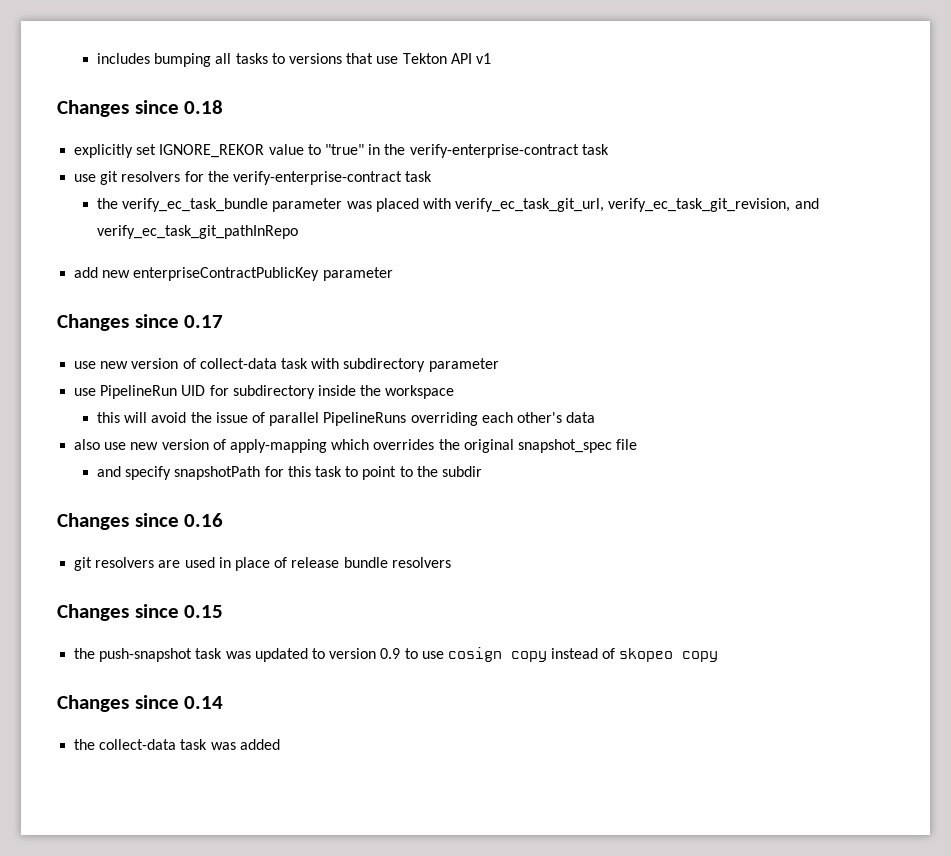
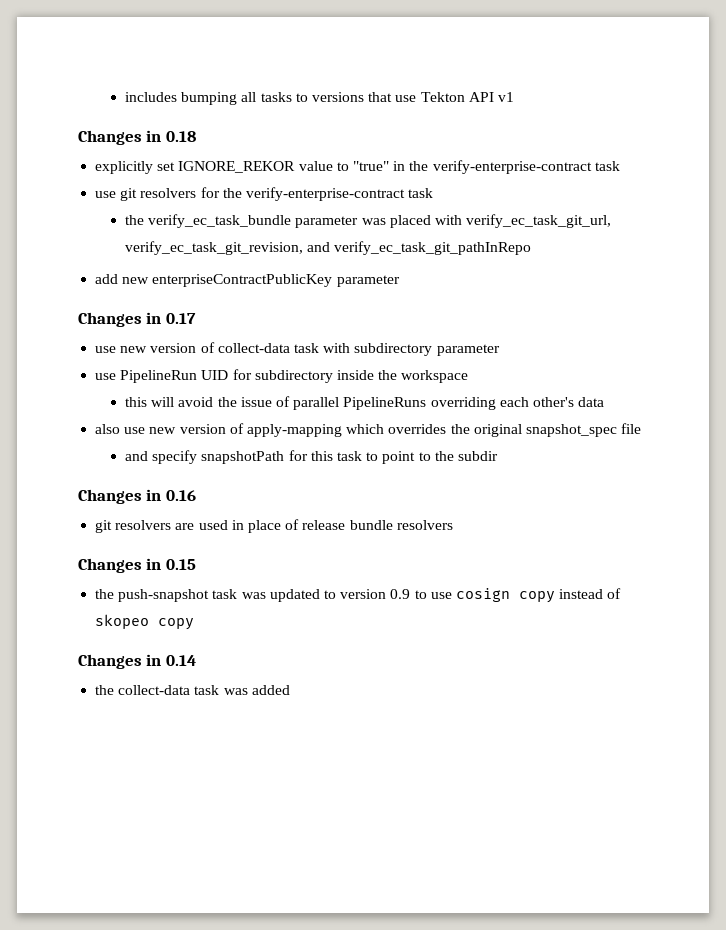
- Changes since 0.18
+ Changes in 0.18
- Changes since 0.17
+ Changes in 0.17
- Changes since 0.16
+ Changes in 0.16
- Changes since 0.15
+ Changes in 0.15
- Changes since 0.14
+ Changes in 0.14

